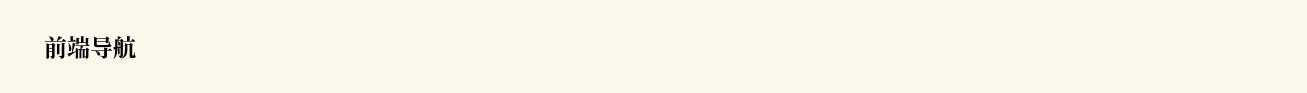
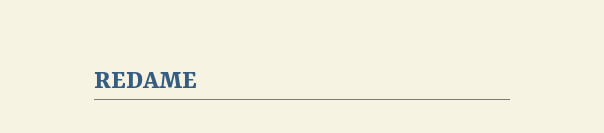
- 前端导航
+ REDAME

